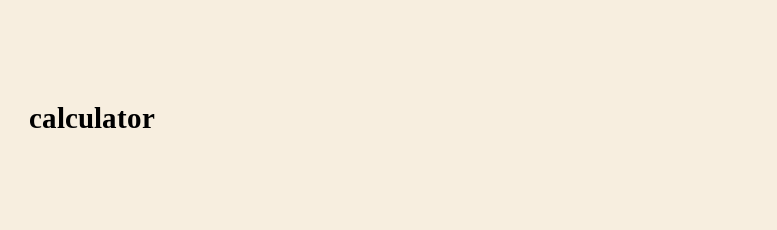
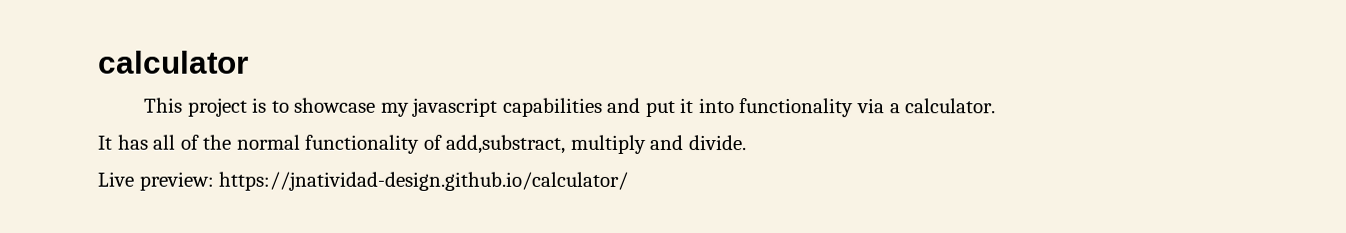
+ This project is to showcase my javascript capabilities and put it into functionality via a calculator.
+ It has all of the normal functionality of add,substract, multiply and divide.
+ Live preview: https://jnatividad-design.github.io/calculator/

